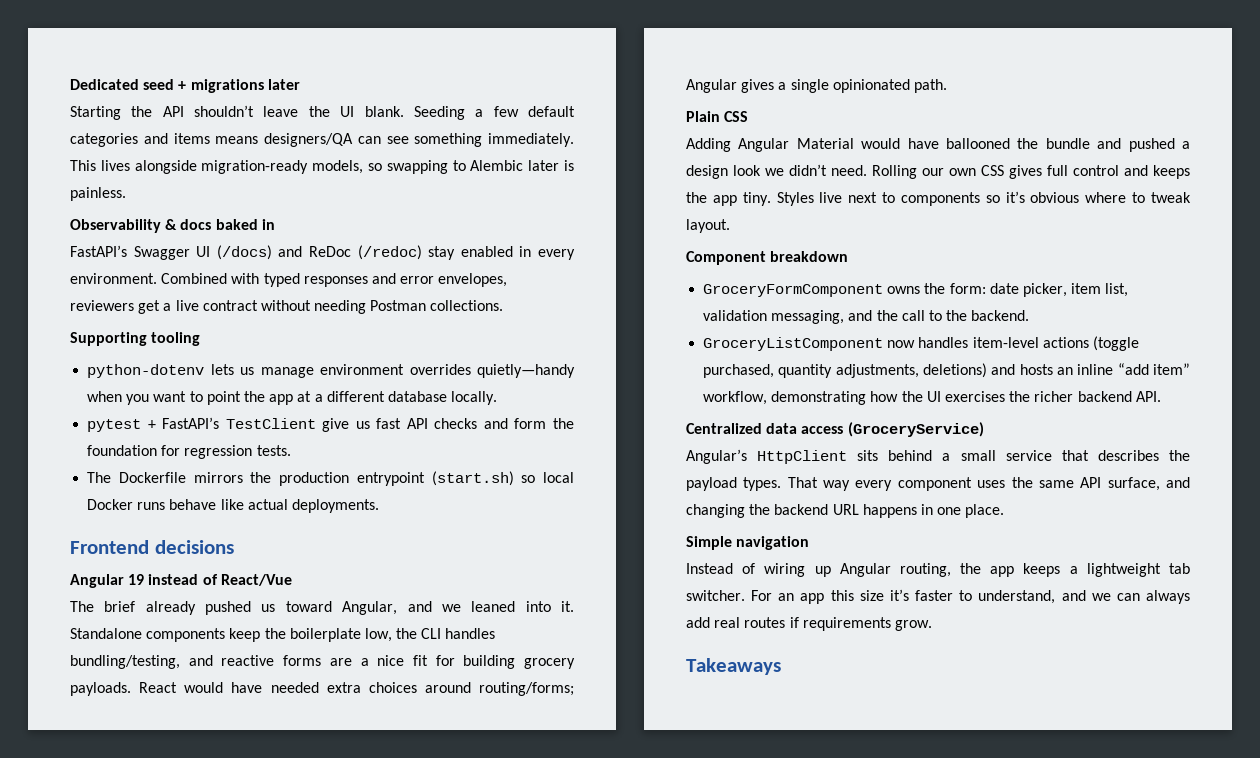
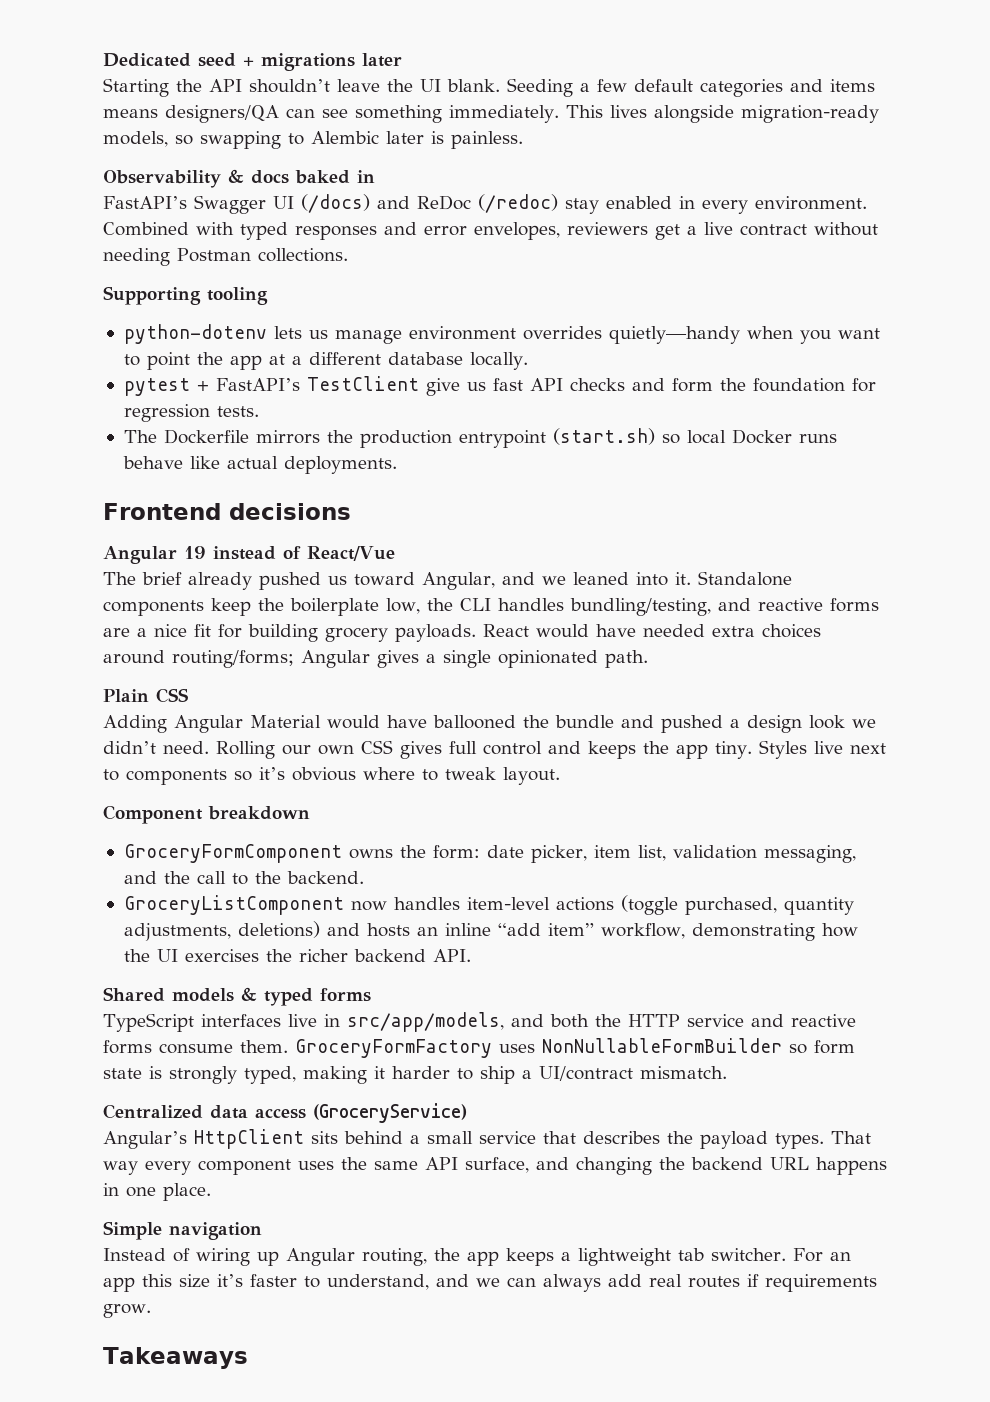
+ Shared models & typed forms
+ TypeScript interfaces live in src/app/models, and both the HTTP service and reactive forms consume them. GroceryFormFactory uses NonNullableFormBuilder so form state is strongly typed, making it harder to ship a UI/contract mismatch.

